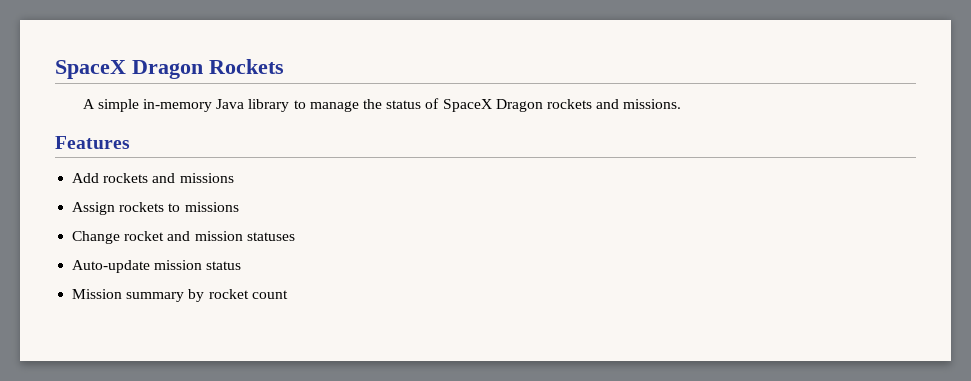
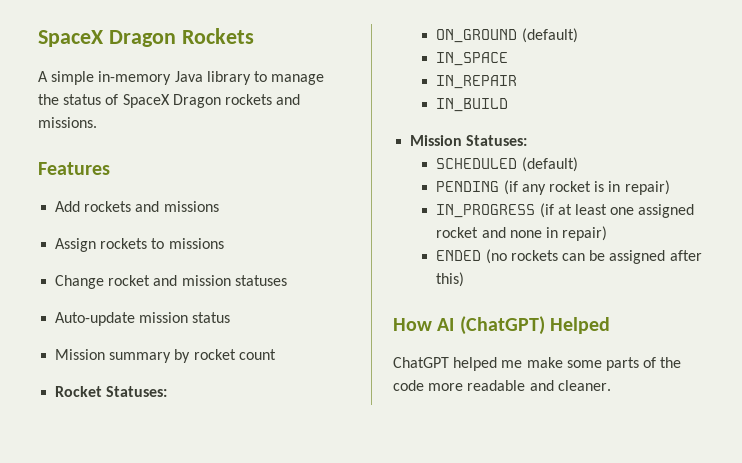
+ Rocket Statuses:
+ ON_GROUND (default)
+ IN_SPACE
+ IN_REPAIR
+ IN_BUILD
+ Mission Statuses:
+ SCHEDULED (default)
+ PENDING (if any rocket is in repair)
+ IN_PROGRESS (if at least one assigned rocket and none in repair)
+ ENDED (no rockets can be assigned after this)
+ How AI (ChatGPT) Helped
+ ChatGPT helped me make some parts of the code more readable and cleaner.

